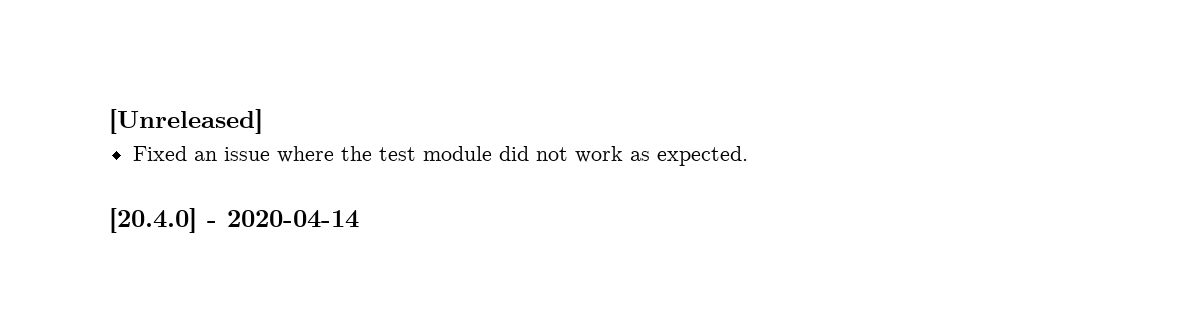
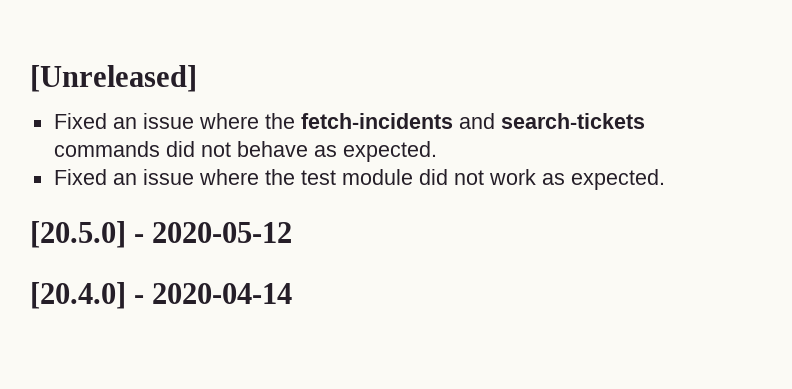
+ Fixed an issue where the fetch-incidents and search-tickets commands did not behave as expected.
+ [20.5.0] - 2020-05-12

